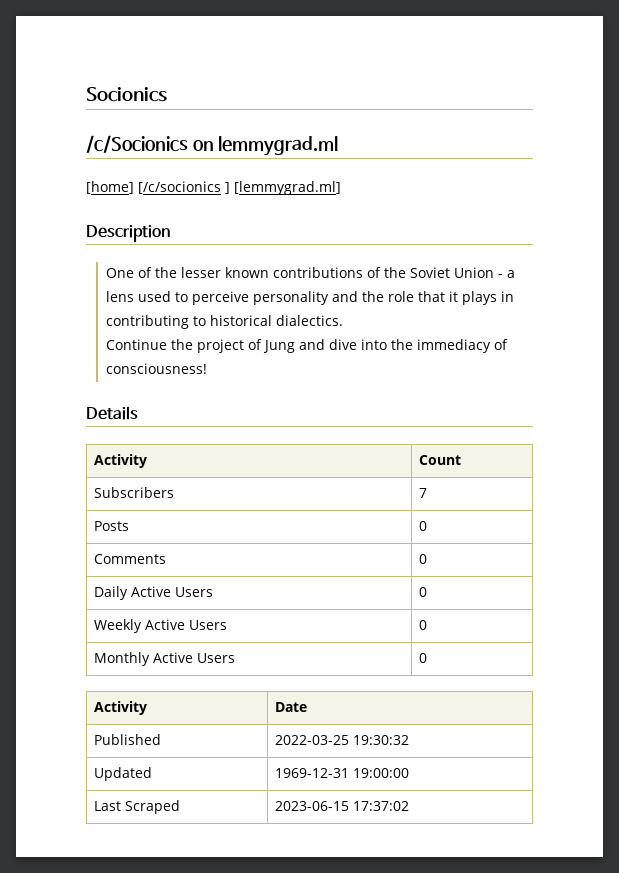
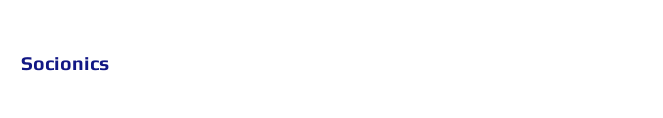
- /c/Socionics on lemmygrad.ml
- [home] [/c/socionics ] [lemmygrad.ml]
- Description
- One of the lesser known contributions of the Soviet Union - a lens used to perceive personality and the role that it plays in contributing to historical dialectics.
- Continue the project of Jung and dive into the immediacy of consciousness!
- Details
- Activity | Count
- Subscribers | 7
- Posts | 0
- Comments | 0
- Daily Active Users | 0
- Weekly Active Users | 0
- Monthly Active Users | 0
- Activity | Date
- Published | 2022-03-25 19:30:32
- Updated | 1969-12-31 19:00:00
- Last Scraped | 2023-06-15 17:37:02

